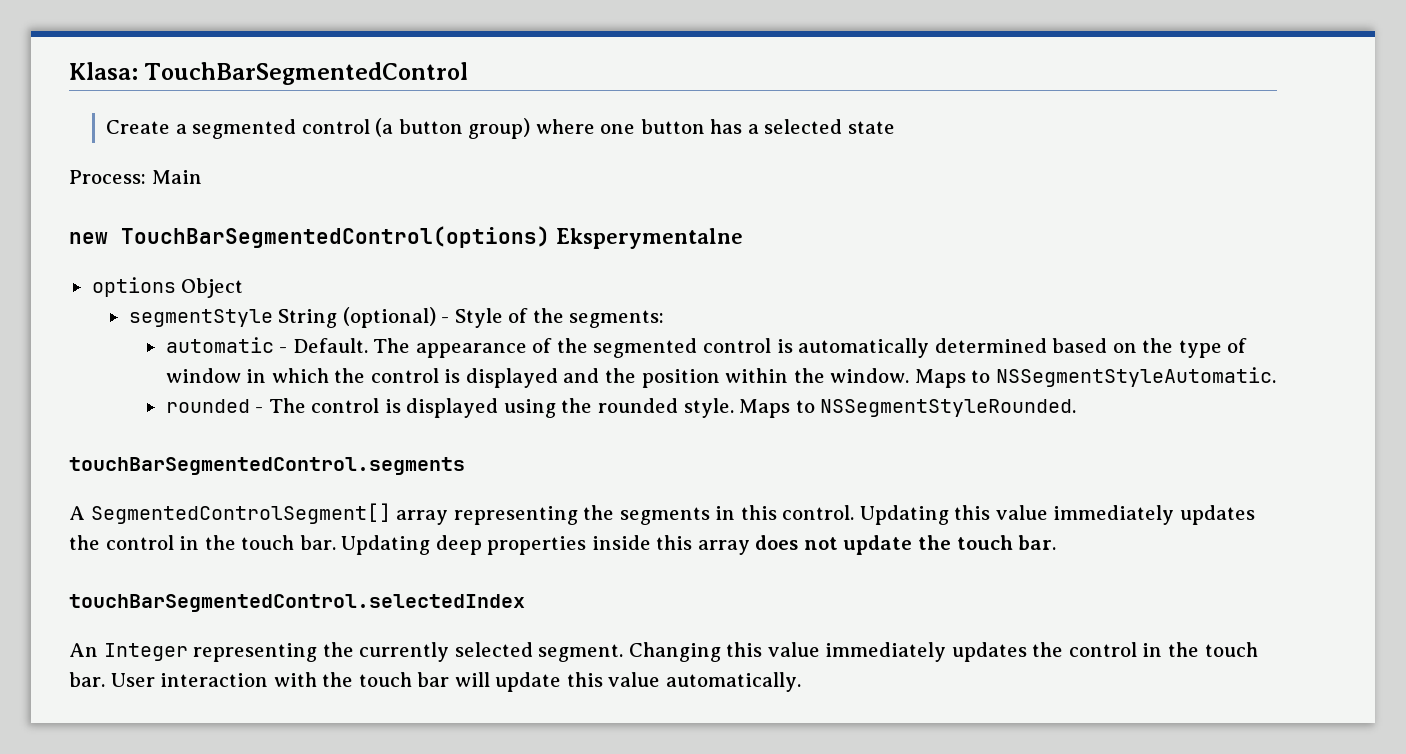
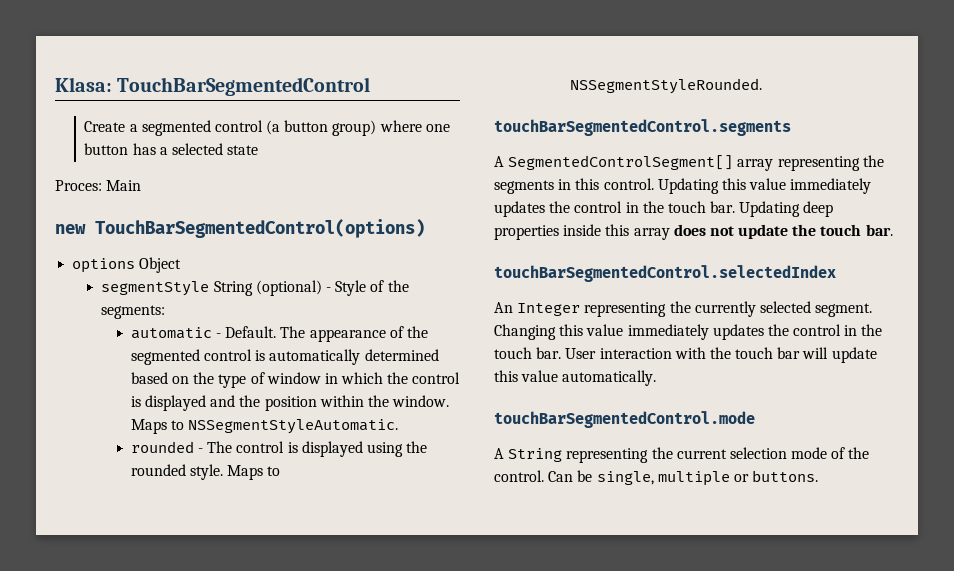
- Process: Main
+ Proces: Main
- new TouchBarSegmentedControl(options) Eksperymentalne
+ new TouchBarSegmentedControl(options)
+ touchBarSegmentedControl.mode
+ A String representing the current selection mode of the control. Can be single, multiple or buttons.

